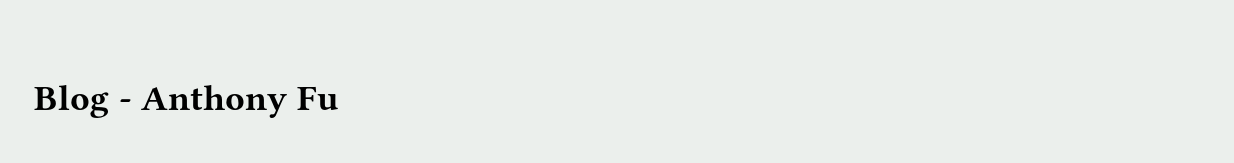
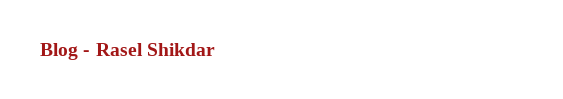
- Blog - Anthony Fu
+ Blog - Rasel Shikdar

